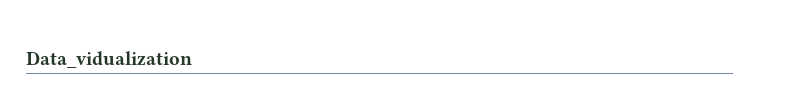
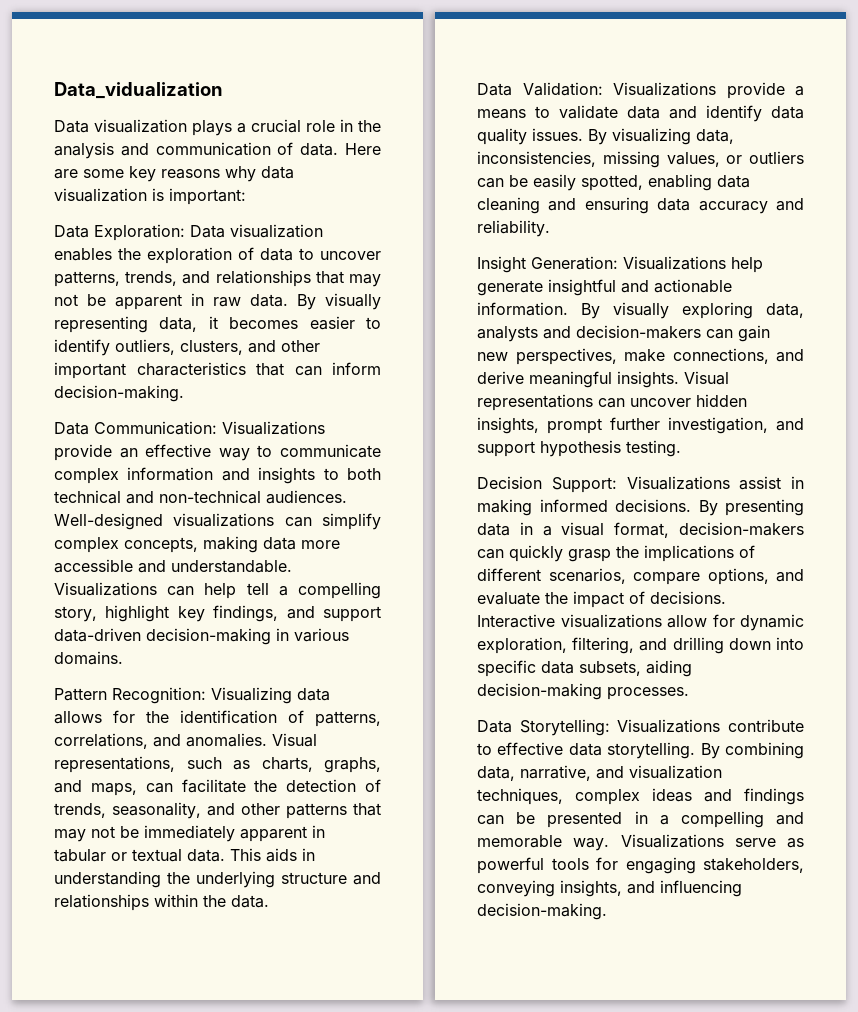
+ Data visualization plays a crucial role in the analysis and communication of data. Here are some key reasons why data visualization is important:
+ Data Exploration: Data visualization enables the exploration of data to uncover patterns, trends, and relationships that may not be apparent in raw data. By visually representing data, it becomes easier to identify outliers, clusters, and other important characteristics that can inform decision-making.
+ Data Communication: Visualizations provide an effective way to communicate complex information and insights to both technical and non-technical audiences. Well-designed visualizations can simplify complex concepts, making data more accessible and understandable. Visualizations can help tell a compelling story, highlight key findings, and support data-driven decision-making in various domains.
+ Pattern Recognition: Visualizing data allows for the identification of patterns, correlations, and anomalies. Visual representations, such as charts, graphs, and maps, can facilitate the detection of trends, seasonality, and other patterns that may not be immediately apparent in tabular or textual data. This aids in understanding the underlying structure and relationships within the data.
+ Data Validation: Visualizations provide a means to validate data and identify data quality issues. By visualizing data, inconsistencies, missing values, or outliers can be easily spotted, enabling data cleaning and ensuring data accuracy and reliability.
+ Insight Generation: Visualizations help generate insightful and actionable information. By visually exploring data, analysts and decision-makers can gain new perspectives, make connections, and derive meaningful insights. Visual representations can uncover hidden insights, prompt further investigation, and support hypothesis testing.
+ Decision Support: Visualizations assist in making informed decisions. By presenting data in a visual format, decision-makers can quickly grasp the implications of different scenarios, compare options, and evaluate the impact of decisions. Interactive visualizations allow for dynamic exploration, filtering, and drilling down into specific data subsets, aiding decision-making processes.
+ Data Storytelling: Visualizations contribute to effective data storytelling. By combining data, narrative, and visualization techniques, complex ideas and findings can be presented in a compelling and memorable way. Visualizations serve as powerful tools for engaging stakeholders, conveying insights, and influencing decision-making.

